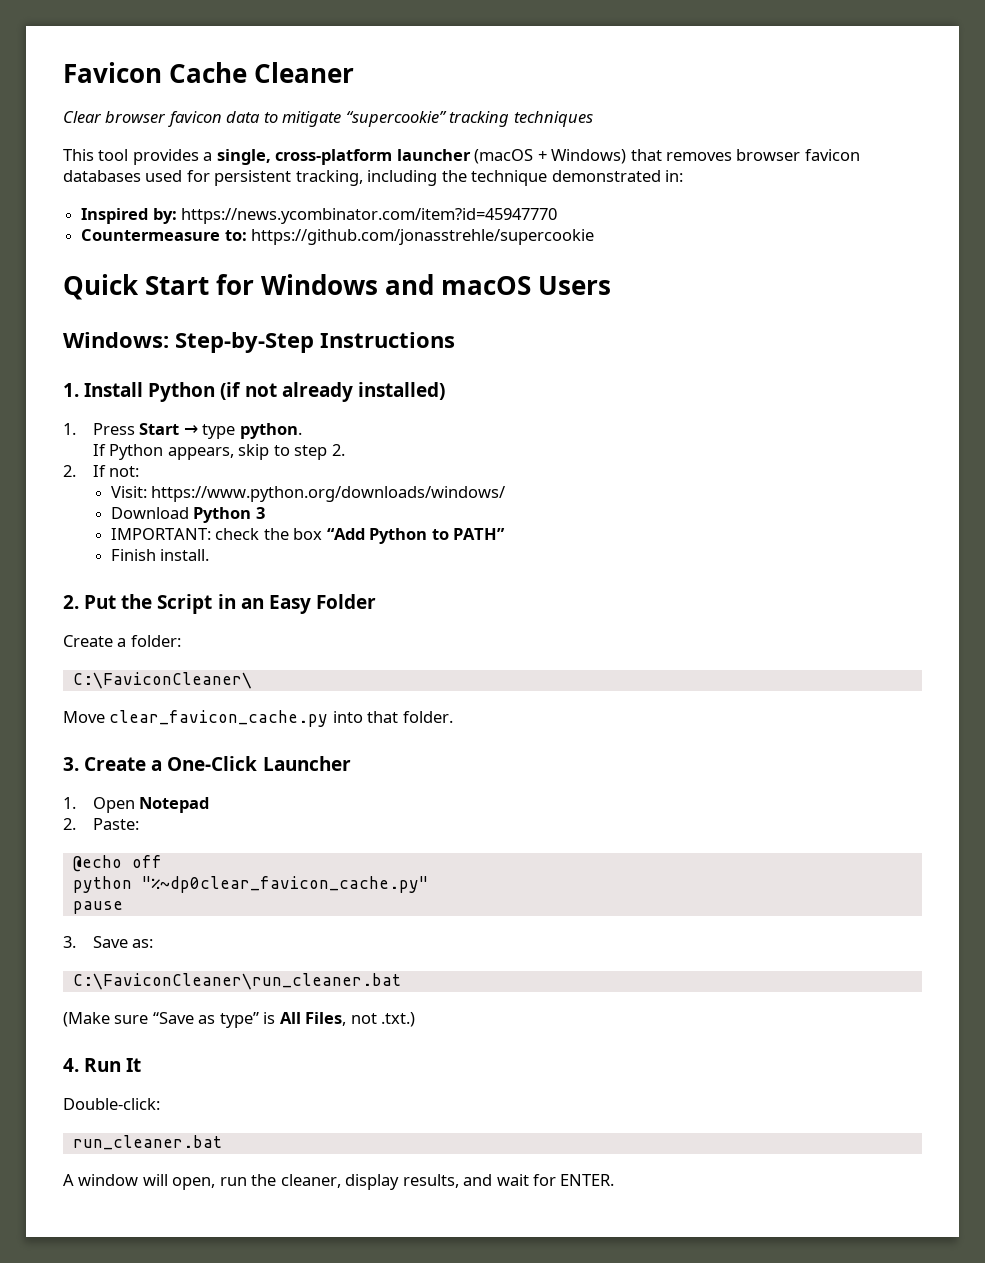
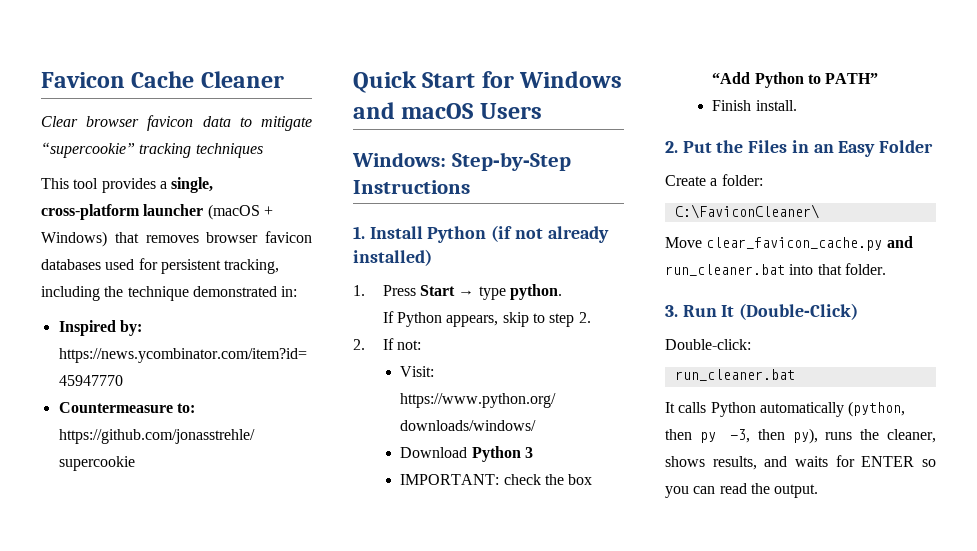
- 2. Put the Script in an Easy Folder
+ 2. Put the Files in an Easy Folder
- Move clear_favicon_cache.py into that folder.
+ Move clear_favicon_cache.py and run_cleaner.bat into that folder.
- 3. Create a One‑Click Launcher
- 1. Open Notepad
- 2. Paste:
- @echo off
- python "%~dp0clear_favicon_cache.py"
- pause
- 3. Save as:
- C:\FaviconCleaner\run_cleaner.bat
- (Make sure “Save as type” is All Files, not .txt.)
- 4. Run It
+ 3. Run It (Double‑Click)
- A window will open, run the cleaner, display results, and wait for ENTER.
+ It calls Python automatically (python, then py -3, then py), runs the cleaner, shows results, and waits for ENTER so you can read the output.

